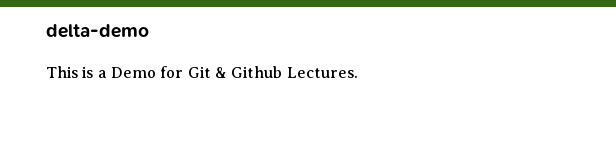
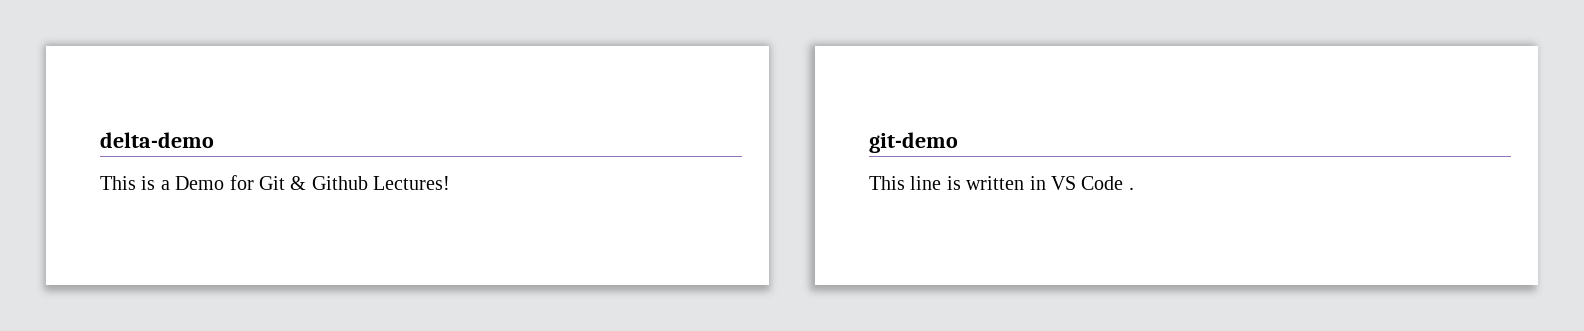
- This is a Demo for Git & Github Lectures.
+ This is a Demo for Git & Github Lectures!
+ git-demo
+ This line is written in VS Code .

